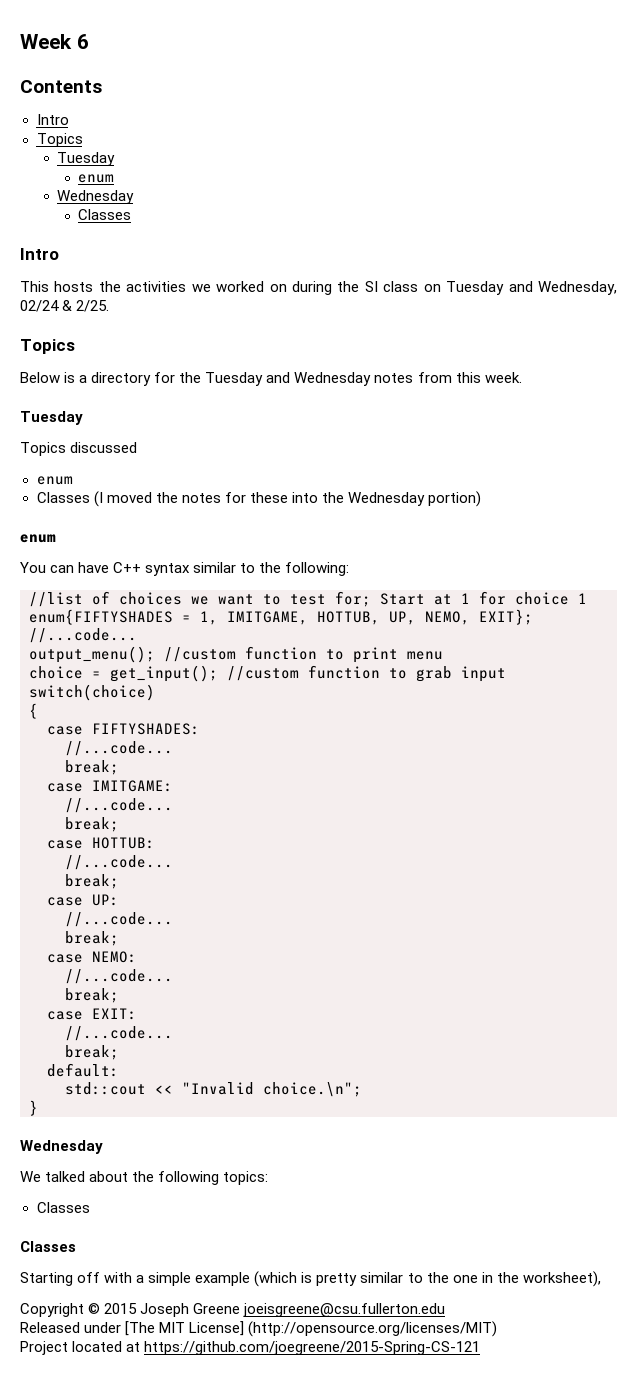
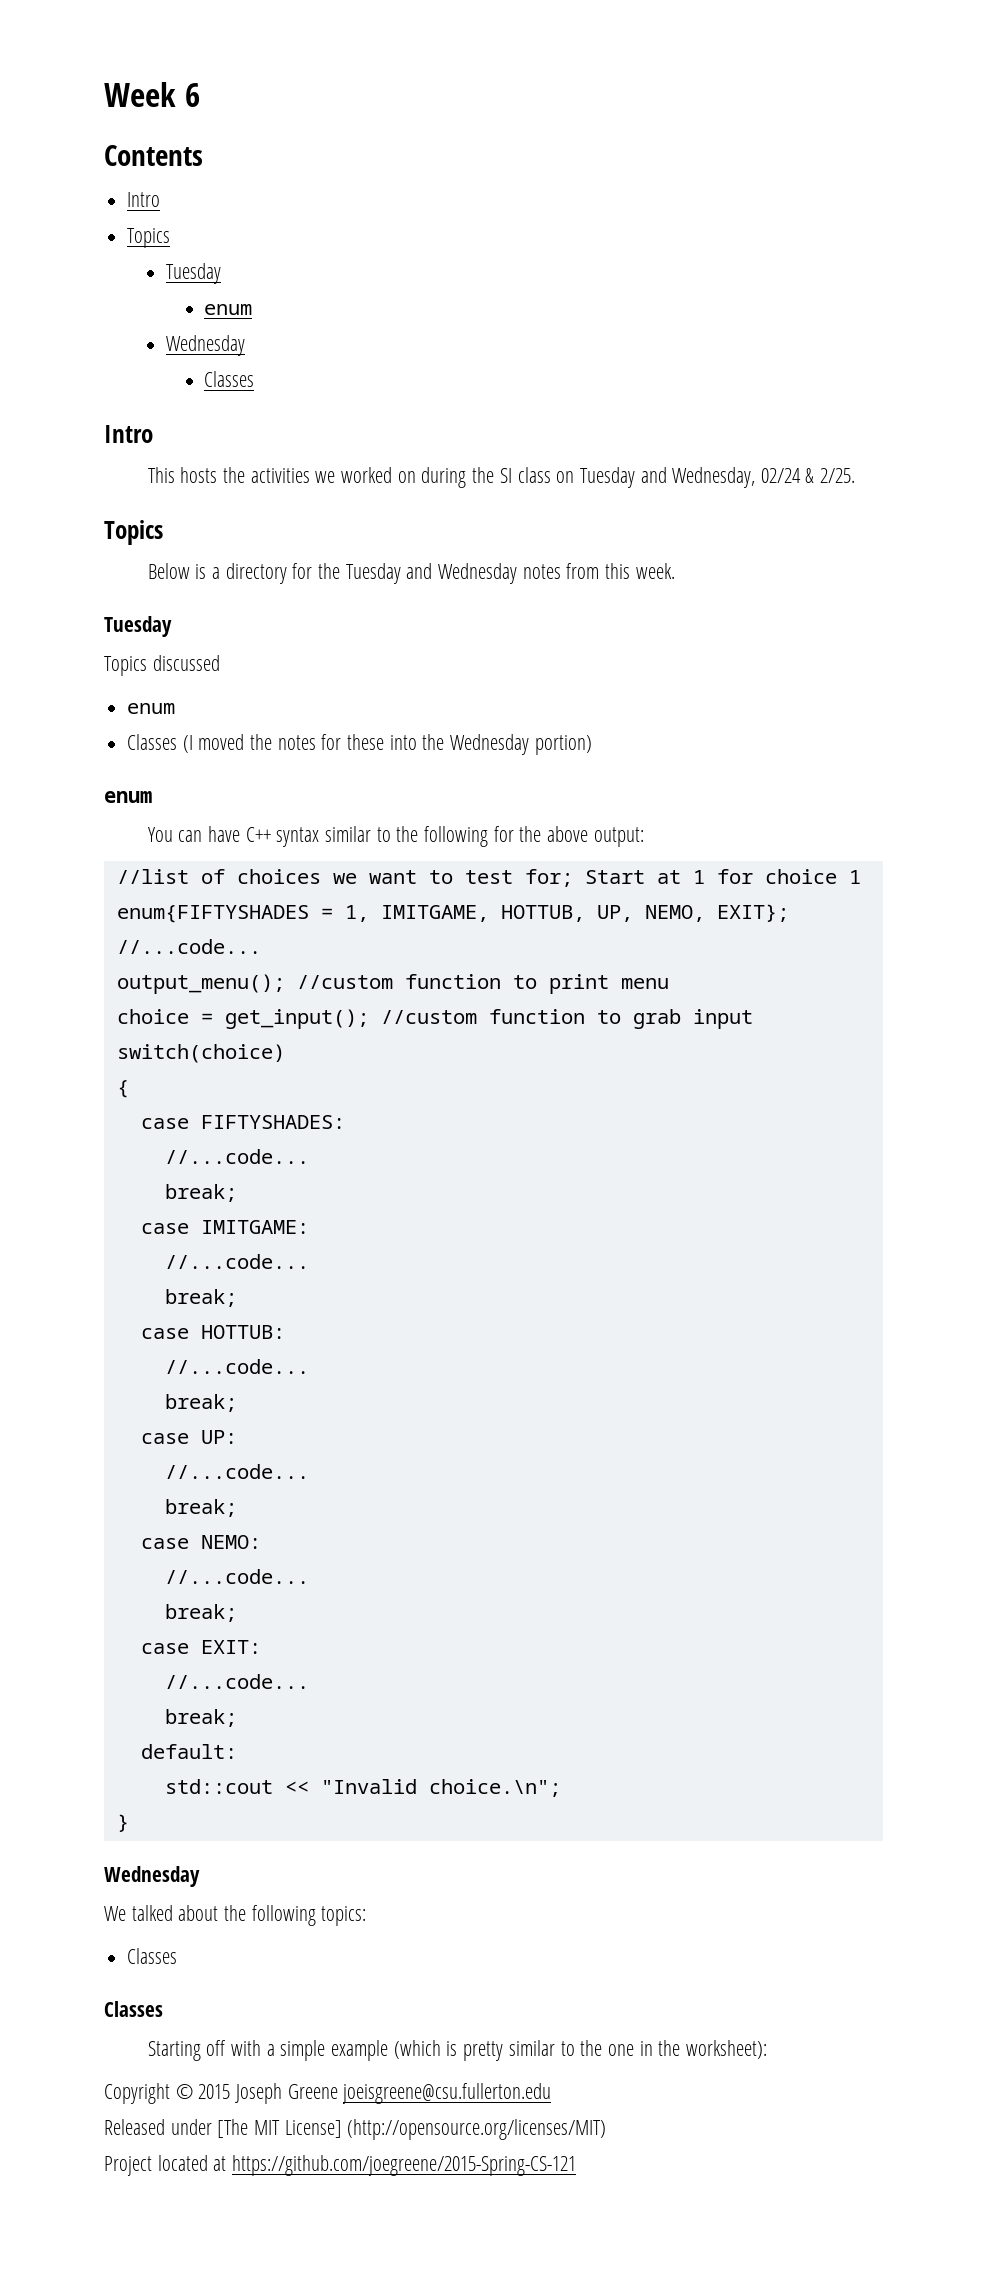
- You can have C++ syntax similar to the following:
+ You can have C++ syntax similar to the following for the above output:
- Starting off with a simple example (which is pretty similar to the one in the worksheet),
+ Starting off with a simple example (which is pretty similar to the one in the worksheet):

